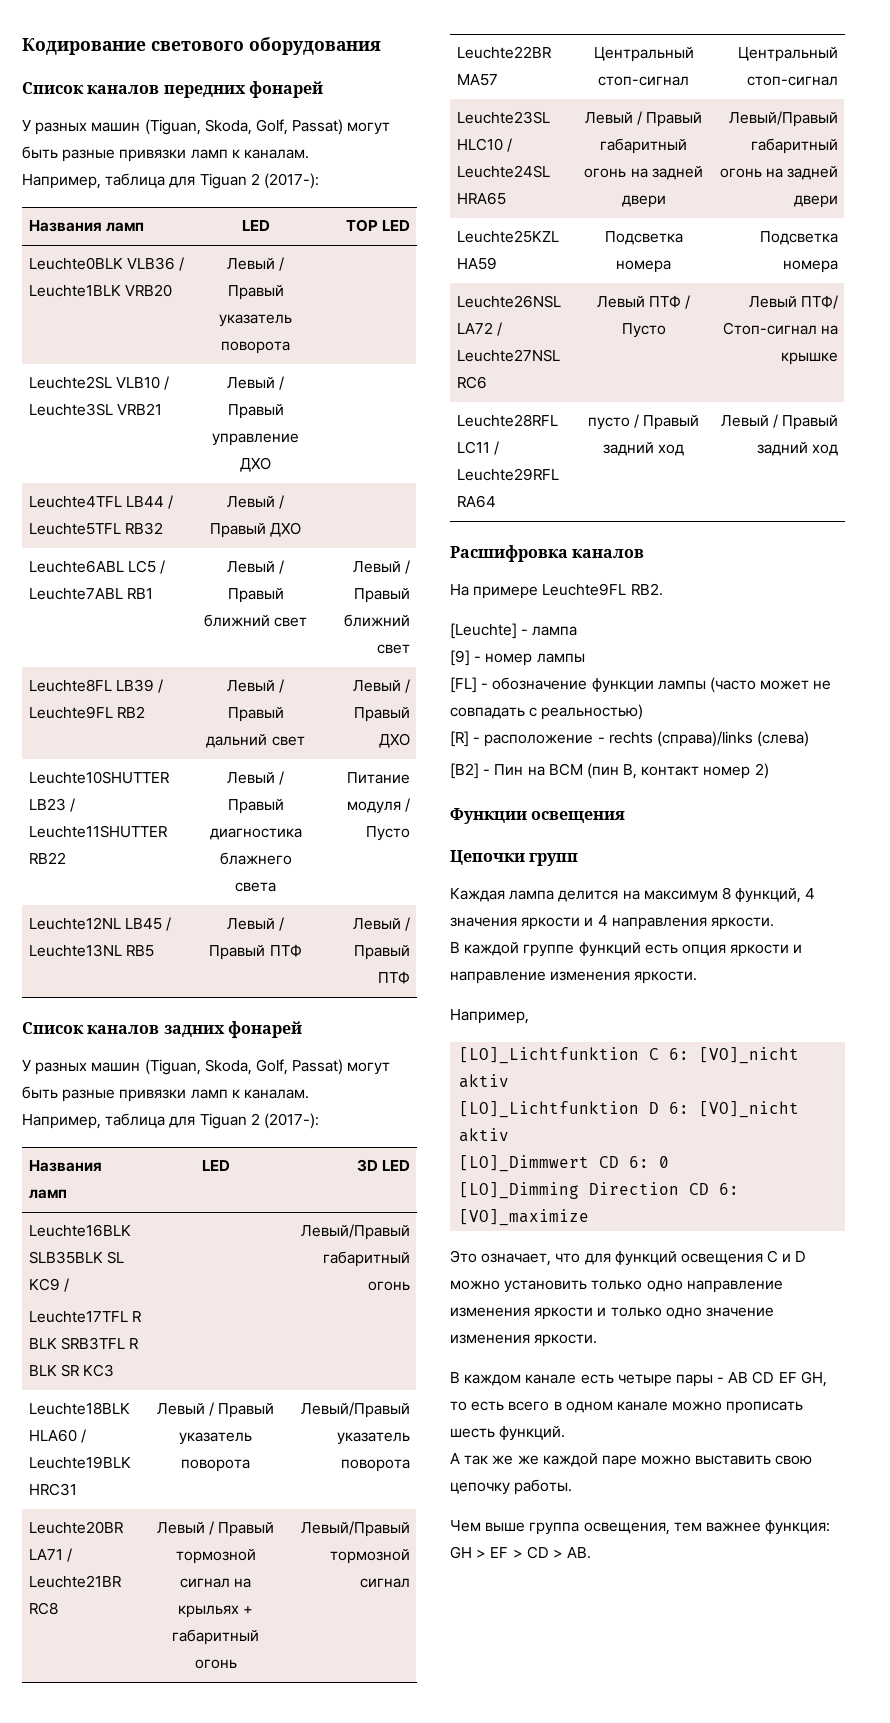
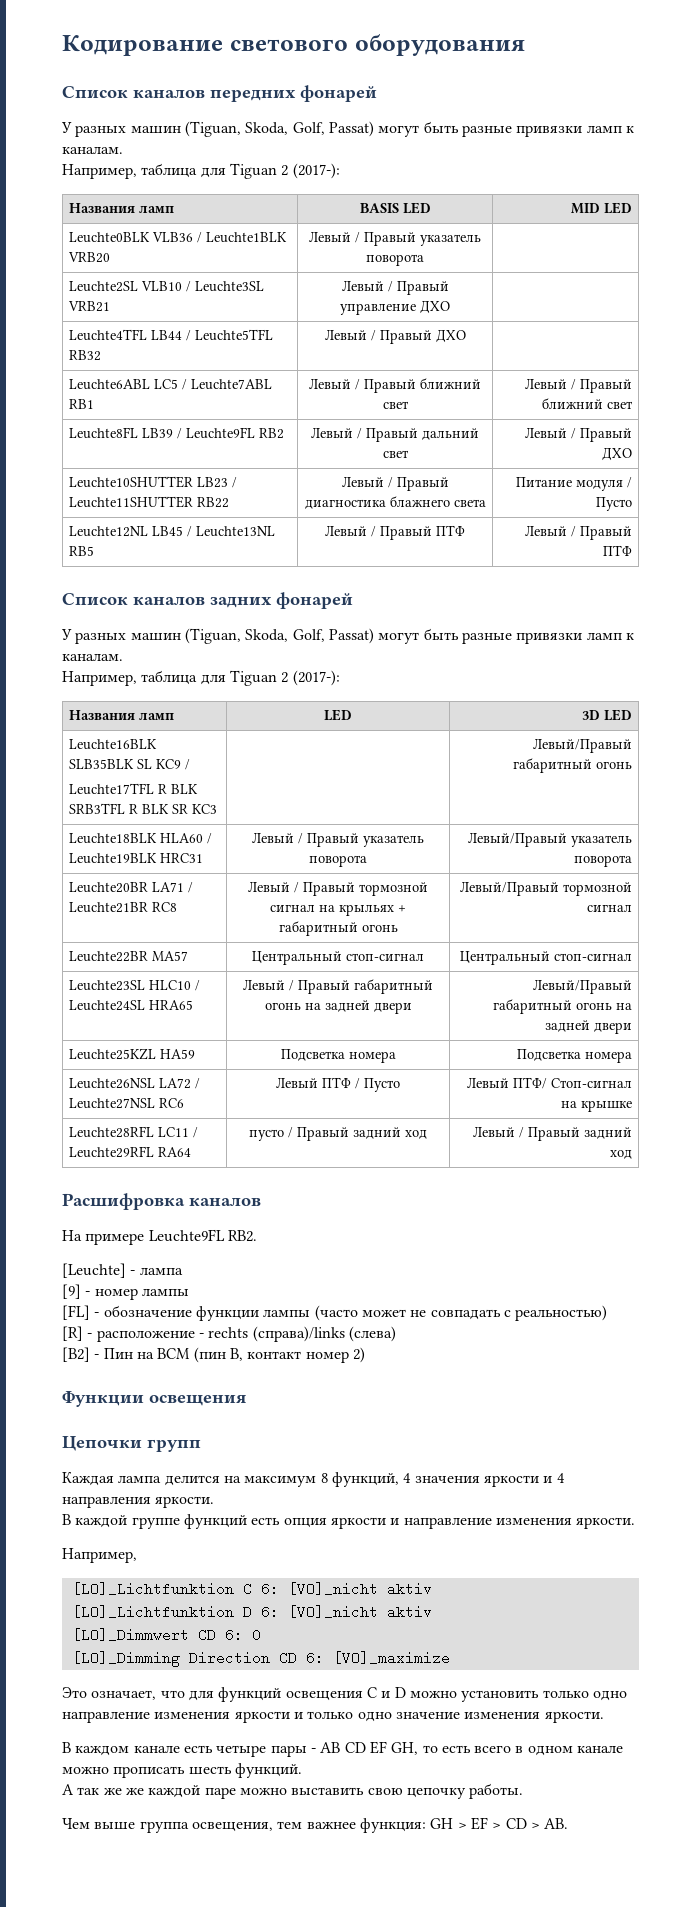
- Названия ламп | LED | TOP LED
+ Названия ламп | BASIS LED | MID LED

